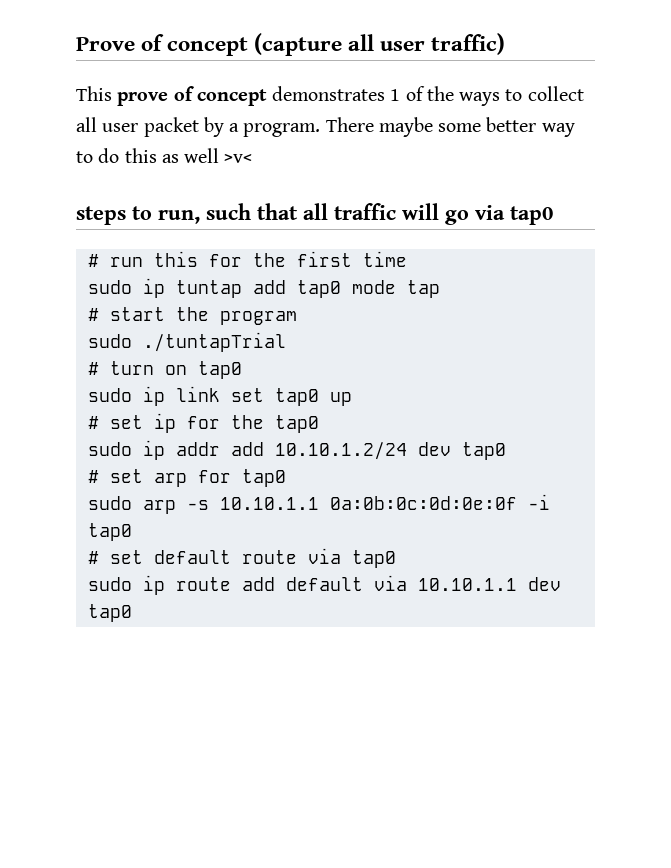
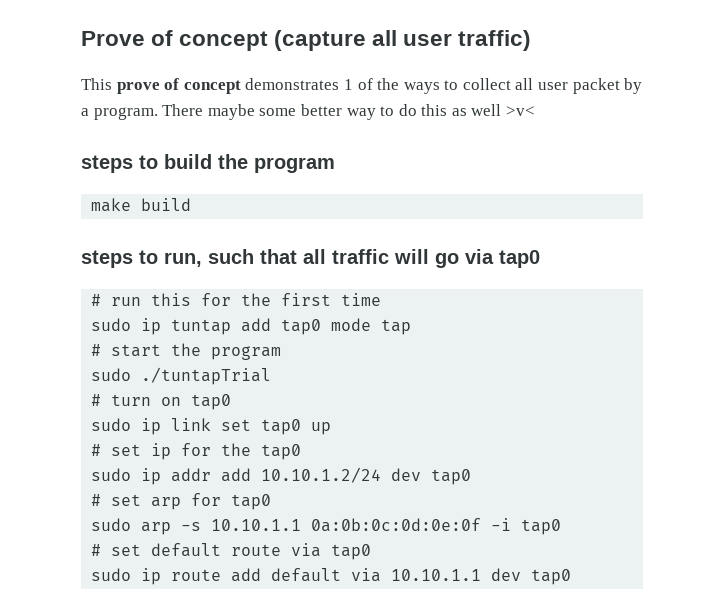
+ steps to build the program
+ make build

